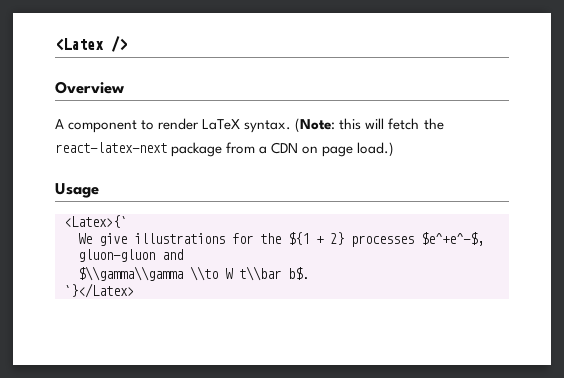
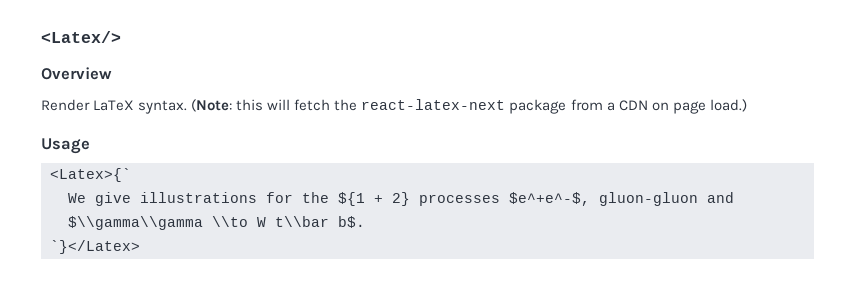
- <Latex />
+ <Latex/>
- A component to render LaTeX syntax.
+ Render LaTeX syntax.

